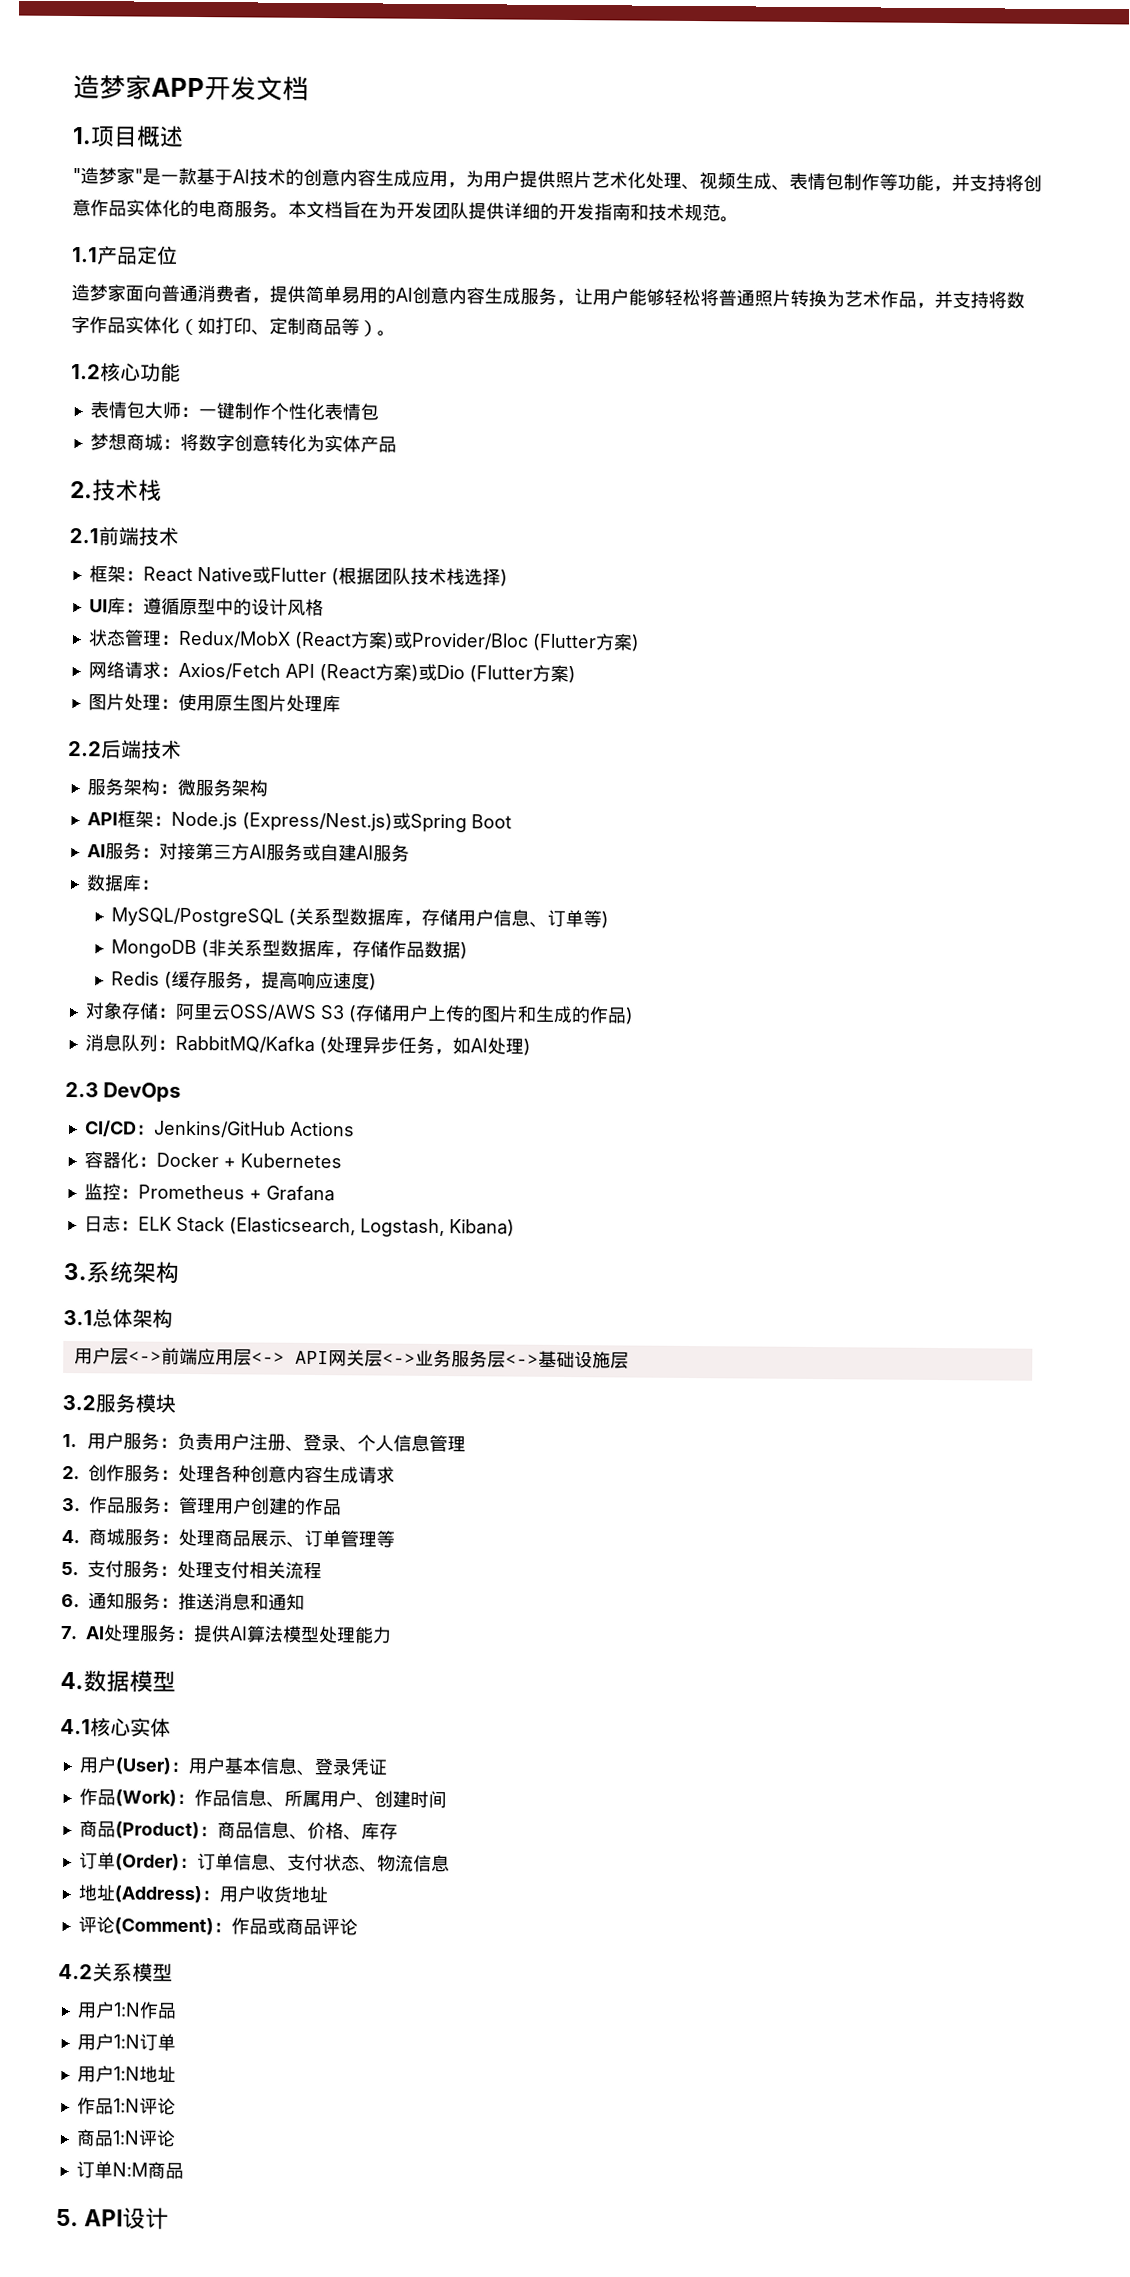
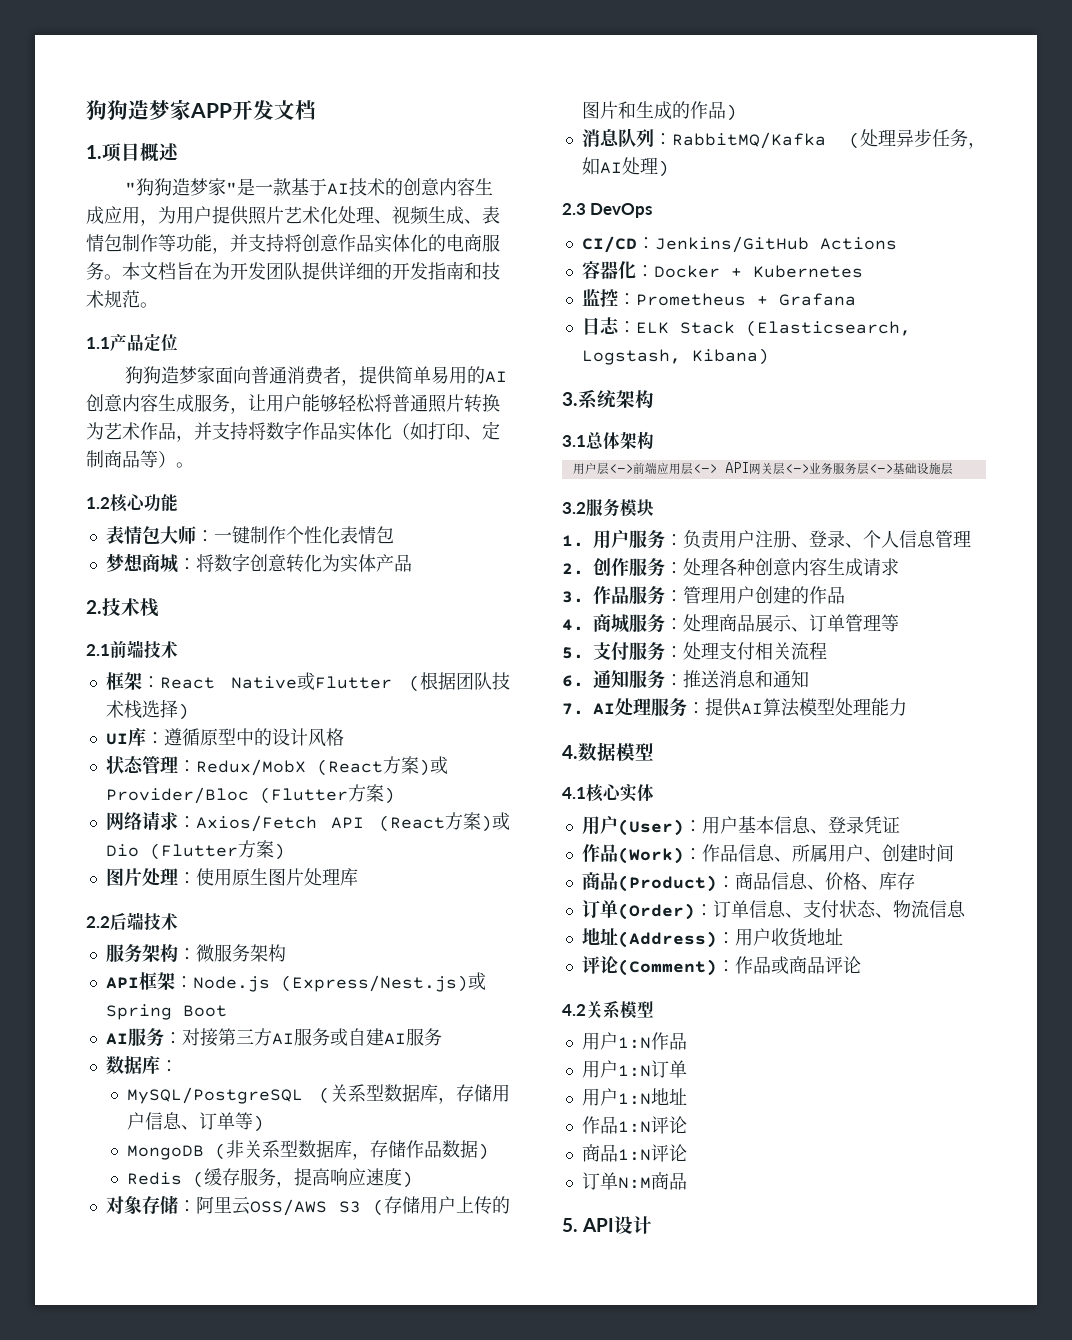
- 造梦家APP开发文档
+ 狗狗造梦家APP开发文档
- "造梦家"是一款基于AI技术的创意内容生成应用，为用户提供照片艺术化处理、视频生成、表情包制作等功能，并支持将创意作品实体化的电商服务。
+ "狗狗造梦家"是一款基于AI技术的创意内容生成应用，为用户提供照片艺术化处理、视频生成、表情包制作等功能，并支持将创意作品实体化的电商服务。
- 造梦家面向普通消费者，提供简单易用的AI创意内容生成服务，让用户能够轻松将普通照片转换为艺术作品，并支持将数字作品实体化（如打印、定制商品等）。
+ 狗狗造梦家面向普通消费者，提供简单易用的AI创意内容生成服务，让用户能够轻松将普通照片转换为艺术作品，并支持将数字作品实体化（如打印、定制商品等）。

